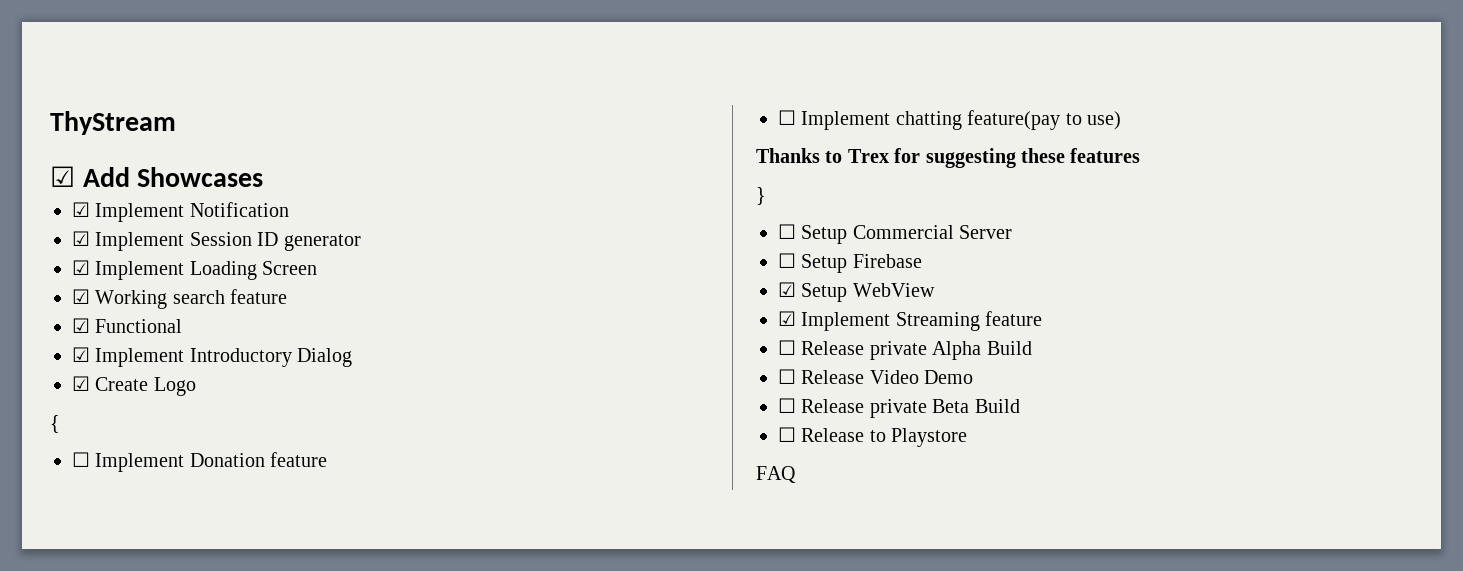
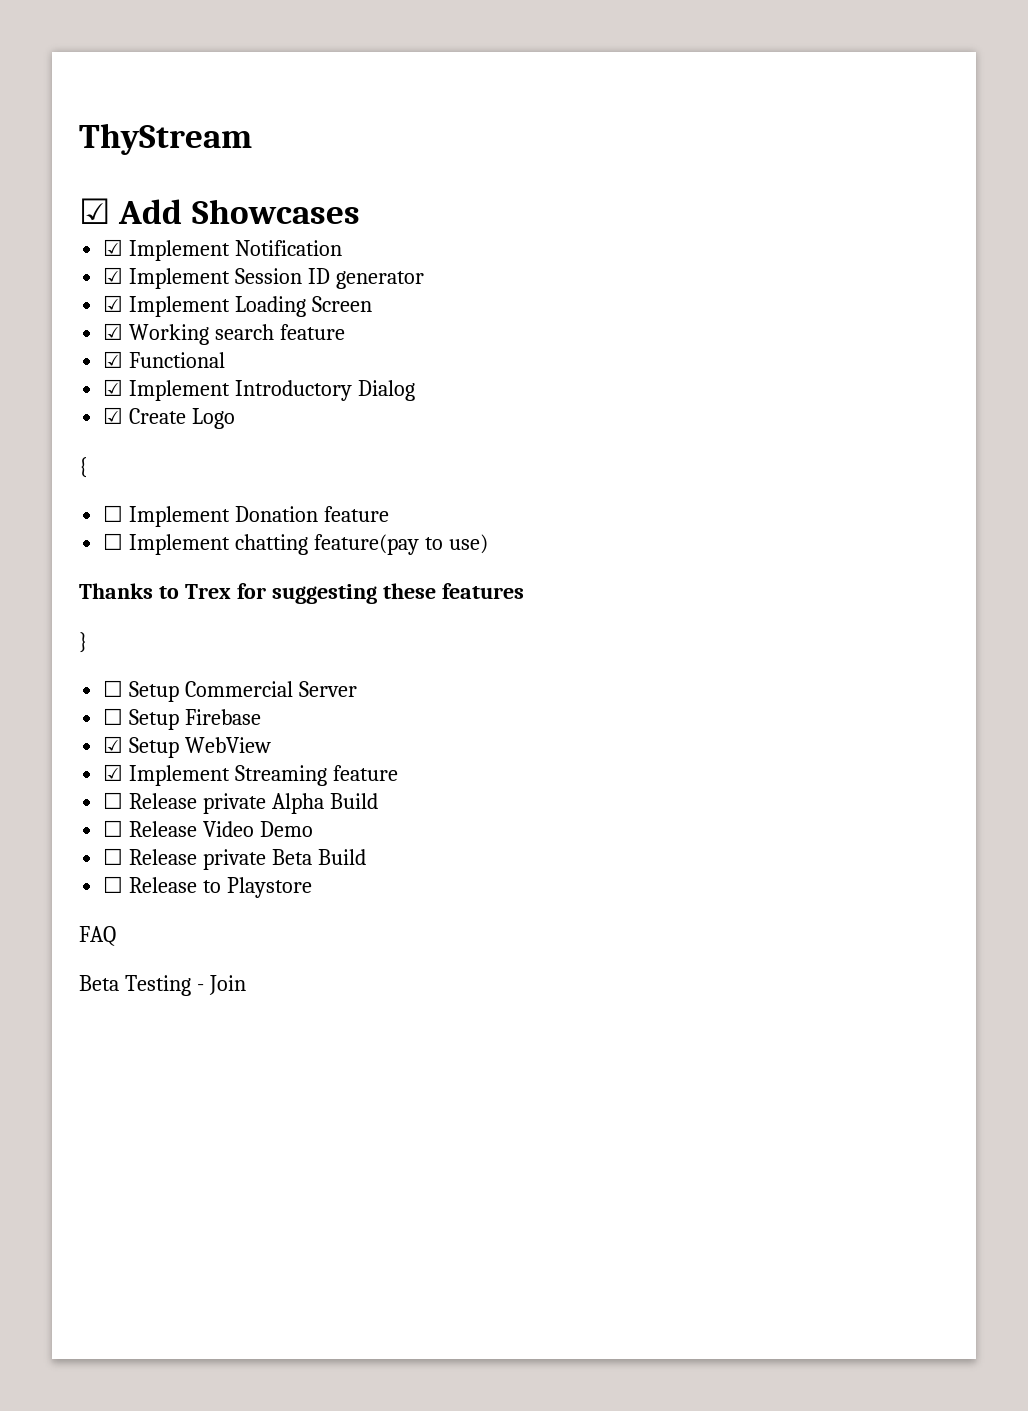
+ Beta Testing - Join

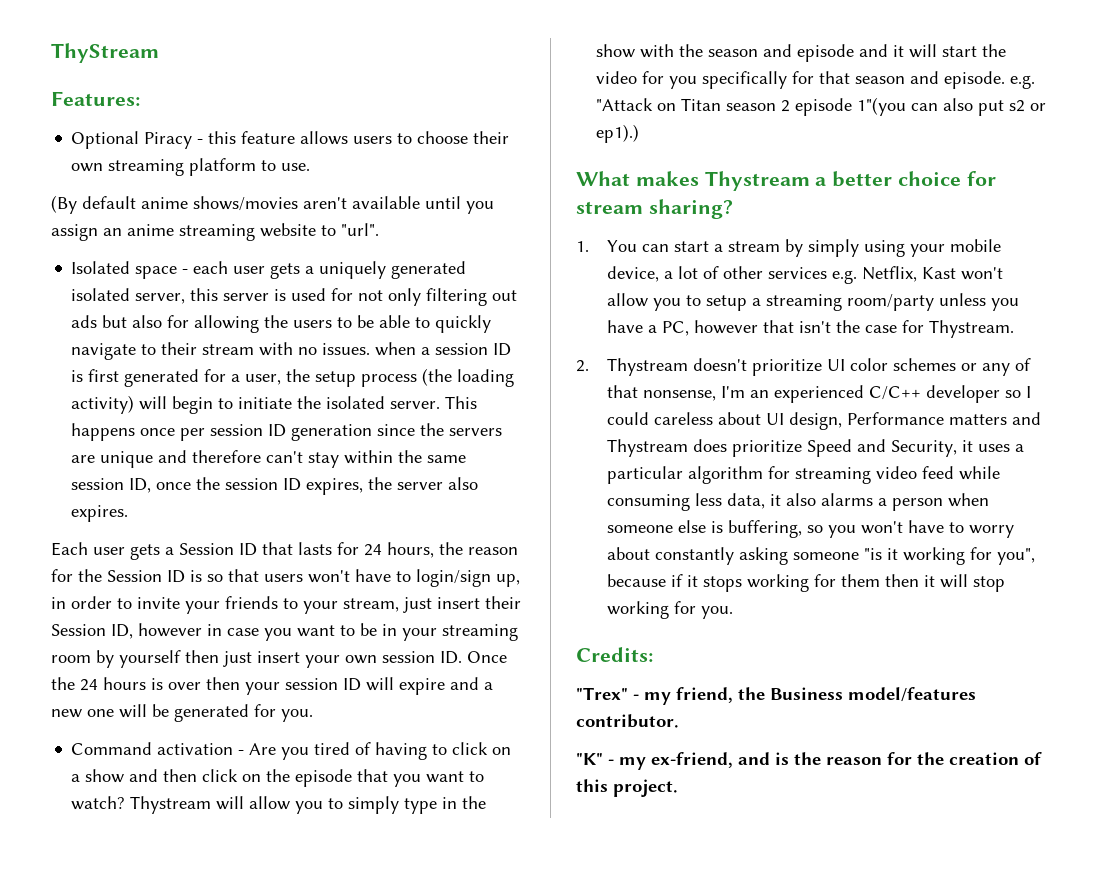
- ☑ Add Showcases
- ☑ Implement Notification
- ☑ Implement Session ID generator
- ☑ Implement Loading Screen
- ☑ Working search feature
- ☑ Functional
- ☑ Implement Introductory Dialog
- ☑ Create Logo
- {
- ☐ Implement Donation feature
- ☐ Implement chatting feature(pay to use)
- Thanks to Trex for suggesting these features
- }
- ☐ Setup Commercial Server
- ☐ Setup Firebase
- ☑ Setup WebView
- ☑ Implement Streaming feature
- ☐ Release private Alpha Build
- ☐ Release Video Demo
- ☐ Release private Beta Build
- ☐ Release to Playstore
- FAQ
- Beta Testing - Join
+ Features:
+ Optional Piracy - this feature allows users to choose their own streaming platform to use.
+ (By default anime shows/movies aren't available until you assign an anime streaming website to "url".
+ Isolated space - each user gets a uniquely generated isolated server, this server is used for not only filtering out ads but also for allowing the users to be able to quickly navigate to their stream with no issues. when a session ID is first generated for a user, the setup process (the loading activity) will begin to initiate the isolated server. This happens once per session ID generation since the servers are unique and therefore can't stay within the same session ID, once the session ID expires, the server also expires.
+ Each user gets a Session ID that lasts for 24 hours, the reason for the Session ID is so that users won't have to login/sign up, in order to invite your friends to your stream, just insert their Session ID, however in case you want to be in your streaming room by yourself then just insert your own session ID. Once the 24 hours is over then your session ID will expire and a new one will be generated for you.
+ Command activation - Are you tired of having to click on a show and then click on the episode that you want to watch? Thystream will allow you to simply type in the show with the season and episode and it will start the video for you specifically for that season and episode. e.g. "Attack on Titan season 2 episode 1"(you can also put s2 or ep1).)
+ What makes Thystream a better choice for stream sharing?
+ 1. You can start a stream by simply using your mobile device, a lot of other services e.g. Netflix, Kast won't allow you to setup a streaming room/party unless you have a PC, however that isn't the case for Thystream.
+ 2. Thystream doesn't prioritize UI color schemes or any of that nonsense, I'm an experienced C/C++ developer so I could careless about UI design, Performance matters and Thystream does prioritize Speed and Security, it uses a particular algorithm for streaming video feed while consuming less data, it also alarms a person when someone else is buffering, so you won't have to worry about constantly asking someone "is it working for you", because if it stops working for them then it will stop working for you.
+ Credits:
+ "Trex" - my friend, the Business model/features contributor.
+ "K" - my ex-friend, and is the reason for the creation of this project.

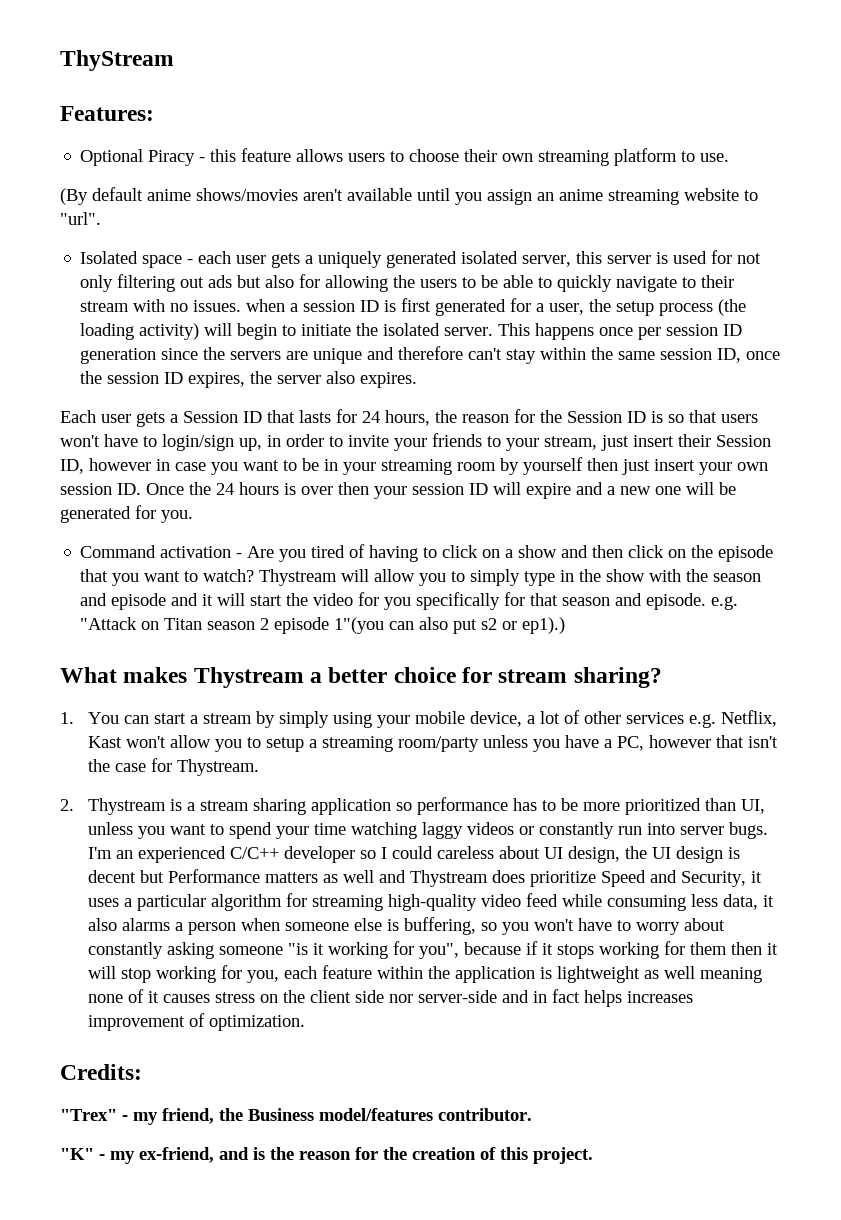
- 2. Thystream doesn't prioritize UI color schemes or any of that nonsense, I'm an experienced C/C++ developer so I could careless about UI design, Performance matters and Thystream does prioritize Speed and Security, it uses a particular algorithm for streaming video feed while consuming less data, it also alarms a person when someone else is buffering, so you won't have to worry about constantly asking someone "is it working for you", because if it stops working for them then it will stop working for you.
+ 2. Thystream is a stream sharing application so performance has to be more prioritized than UI, unless you want to spend your time watching laggy videos or constantly run into server bugs. I'm an experienced C/C++ developer so I could careless about UI design, the UI design is decent but Performance matters as well and Thystream does prioritize Speed and Security, it uses a particular algorithm for streaming high-quality video feed while consuming less data, it also alarms a person when someone else is buffering, so you won't have to worry about constantly asking someone "is it working for you", because if it stops working for them then it will stop working for you, each feature within the application is lightweight as well meaning none of it causes stress on the client side nor server-side and in fact helps increases improvement of optimization.

